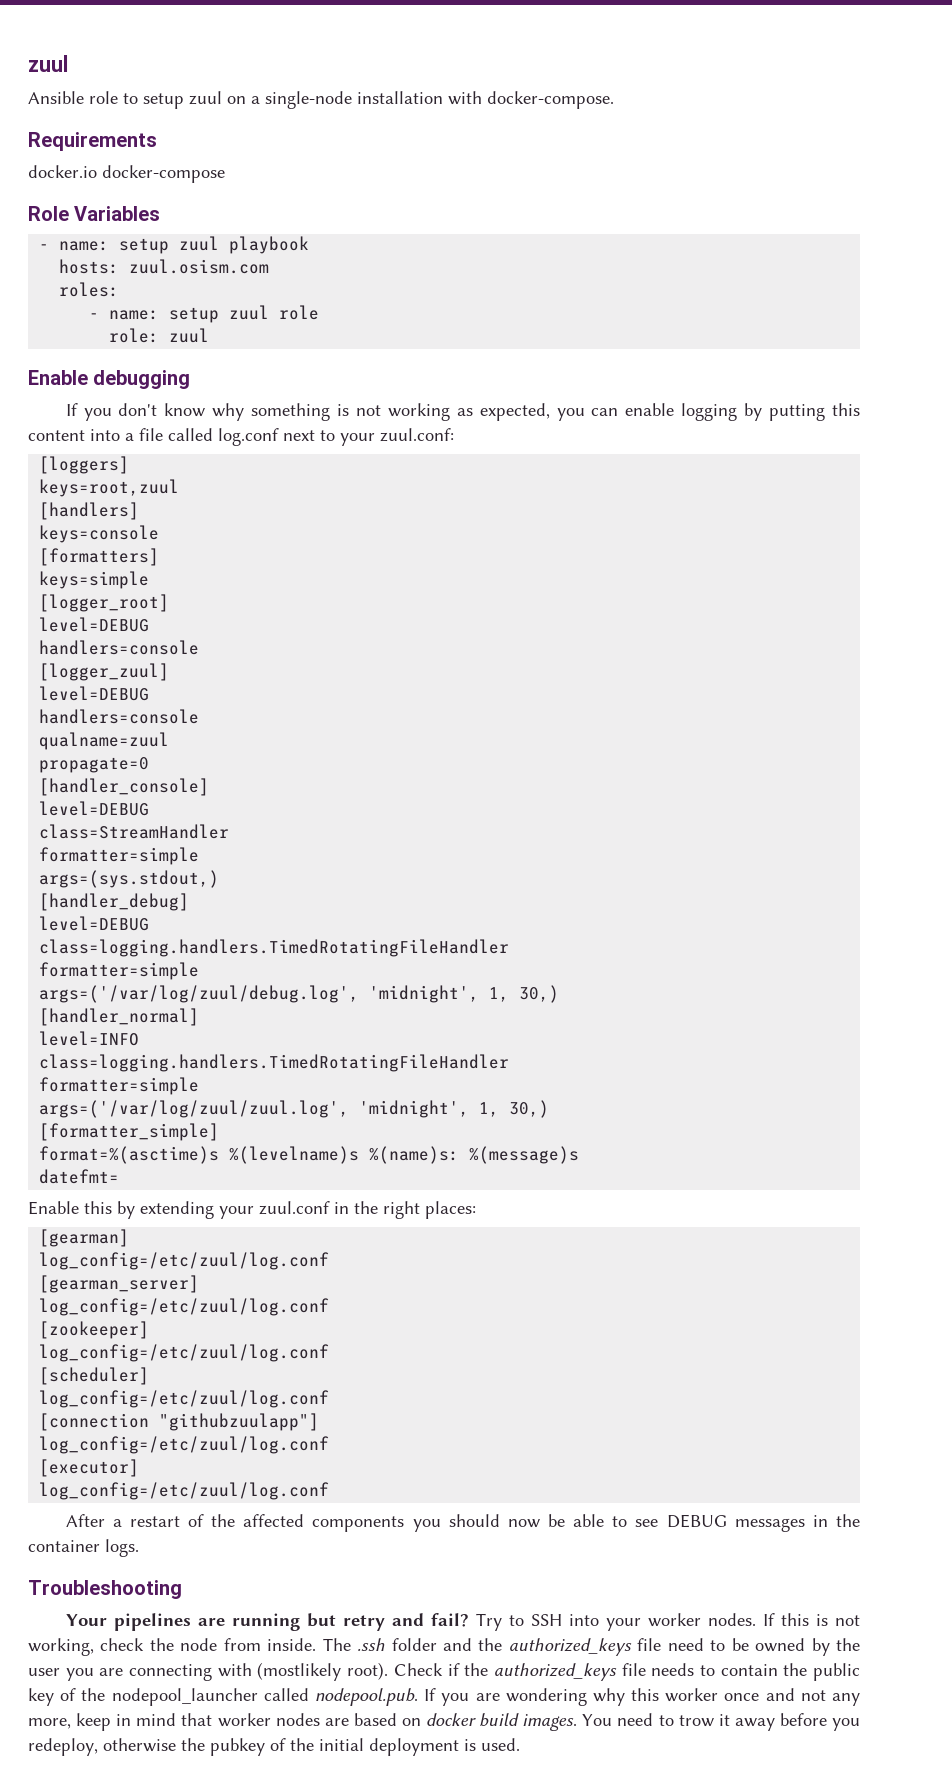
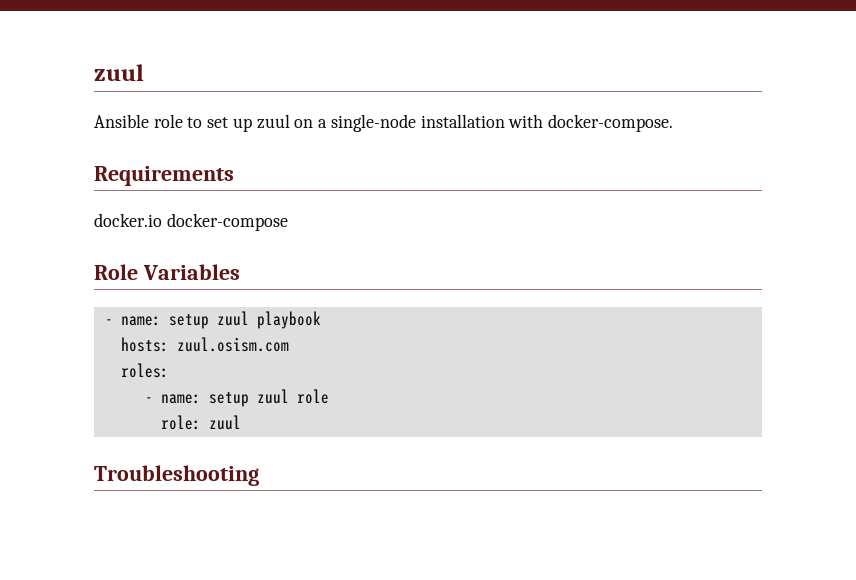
- Ansible role to setup zuul on a single-node installation with docker-compose.
+ Ansible role to set up zuul on a single-node installation with docker-compose.
- Enable debugging
- If you don't know why something is not working as expected, you can enable logging by putting this content into a file called log.conf next to your zuul.conf:
- [loggers]
- keys=root,zuul
- [handlers]
- keys=console
- [formatters]
- keys=simple
- [logger_root]
- level=DEBUG
- handlers=console
- [logger_zuul]
- level=DEBUG
- handlers=console
- qualname=zuul
- propagate=0
- [handler_console]
- level=DEBUG
- class=StreamHandler
- formatter=simple
- args=(sys.stdout,)
- [handler_debug]
- level=DEBUG
- class=logging.handlers.TimedRotatingFileHandler
- formatter=simple
- args=('/var/log/zuul/debug.log', 'midnight', 1, 30,)
- [handler_normal]
- level=INFO
- class=logging.handlers.TimedRotatingFileHandler
- formatter=simple
- args=('/var/log/zuul/zuul.log', 'midnight', 1, 30,)
- [formatter_simple]
- format=%(asctime)s %(levelname)s %(name)s: %(message)s
- datefmt=
- Enable this by extending your zuul.conf in the right places:
- [gearman]
- log_config=/etc/zuul/log.conf
- [gearman_server]
- log_config=/etc/zuul/log.conf
- [zookeeper]
- log_config=/etc/zuul/log.conf
- [scheduler]
- log_config=/etc/zuul/log.conf
- [connection "githubzuulapp"]
- log_config=/etc/zuul/log.conf
- [executor]
- log_config=/etc/zuul/log.conf
- After a restart of the affected components you should now be able to see DEBUG messages in the container logs.
  Troubleshooting
- Your pipelines are running but retry and fail? Try to SSH into your worker nodes. If this is not working, check the node from inside. The .ssh folder and the authorized_keys file need to be owned by the user you are connecting with (mostlikely root). Check if the authorized_keys file needs to contain the public key of the nodepool_launcher called nodepool.pub. If you are wondering why this worker once and not any more, keep in mind that worker nodes are based on docker build images. You need to trow it away before you redeploy, otherwise the pubkey of the initial deployment is used.

